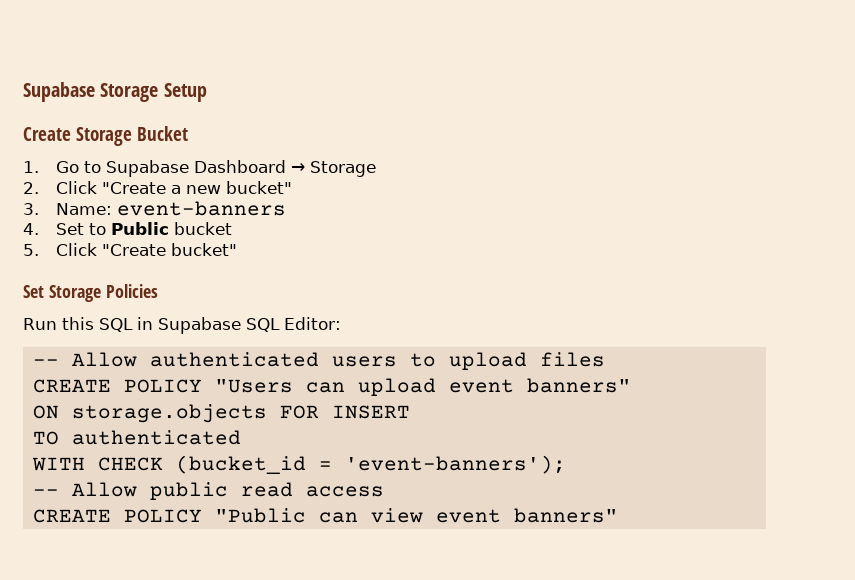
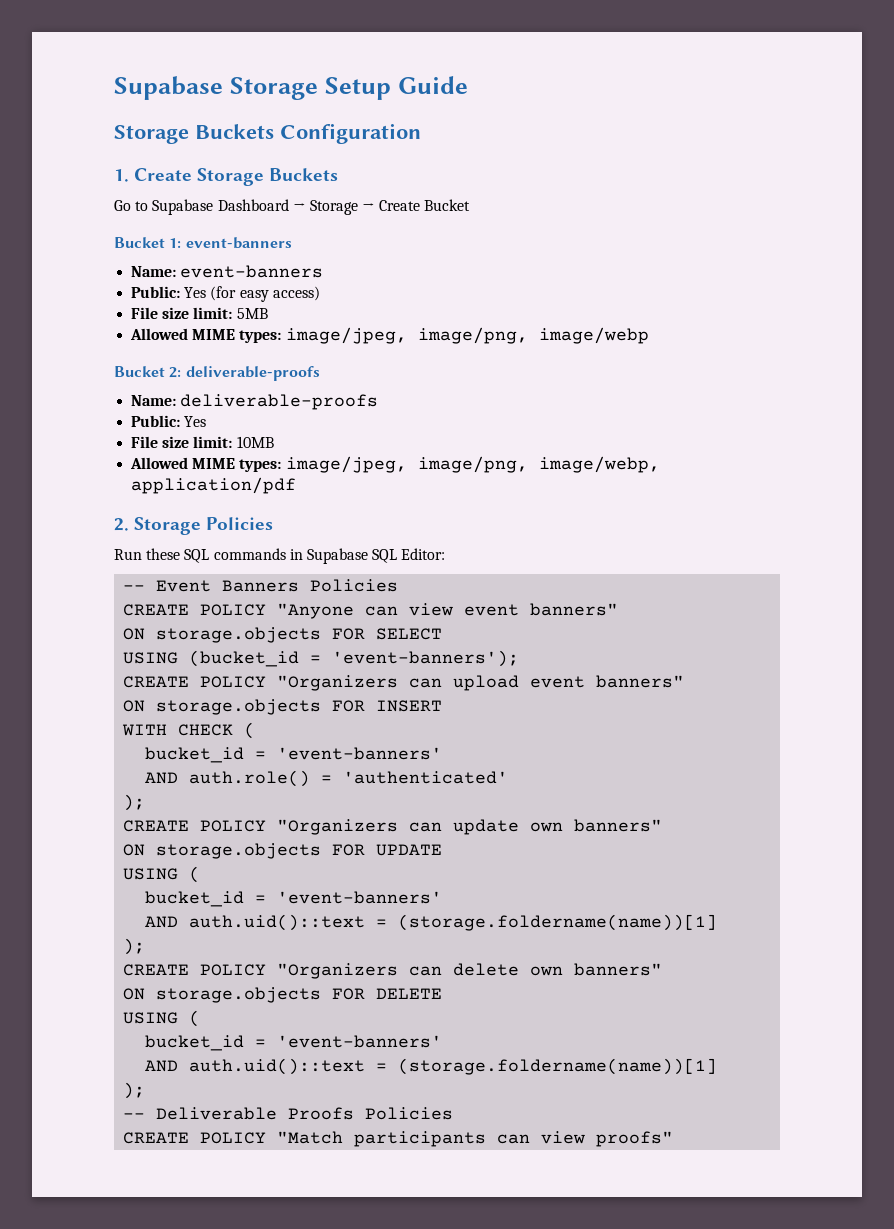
- Supabase Storage Setup
- Create Storage Bucket
- 1. Go to Supabase Dashboard → Storage
- 2. Click "Create a new bucket"
- 3. Name: event-banners
- 4. Set to Public bucket
- 5. Click "Create bucket"
- Set Storage Policies
+ Supabase Storage Setup Guide
+ Storage Buckets Configuration
+ 1. Create Storage Buckets
+ Go to Supabase Dashboard → Storage → Create Bucket
+ Bucket 1: event-banners
+ Name: event-banners
+ Public: Yes (for easy access)
+ File size limit: 5MB
+ Allowed MIME types: image/jpeg, image/png, image/webp
+ Bucket 2: deliverable-proofs
+ Name: deliverable-proofs
+ Public: Yes
+ File size limit: 10MB
+ Allowed MIME types: image/jpeg, image/png, image/webp, application/pdf
+ 2. Storage Policies
- Run this SQL in Supabase SQL Editor:
+ Run these SQL commands in Supabase SQL Editor:
- -- Allow authenticated users to upload files
- CREATE POLICY "Users can upload event banners"
+ -- Event Banners Policies
+ CREATE POLICY "Anyone can view event banners"
+ ON storage.objects FOR SELECT
+ USING (bucket_id = 'event-banners');
+ CREATE POLICY "Organizers can upload event banners"
- TO authenticated
- WITH CHECK (bucket_id = 'event-banners');
- -- Allow public read access
- CREATE POLICY "Public can view event banners"
+ WITH CHECK (
+ bucket_id = 'event-banners'
+ AND auth.role() = 'authenticated'
+ );
+ CREATE POLICY "Organizers can update own banners"
+ ON storage.objects FOR UPDATE
+ USING (
+ bucket_id = 'event-banners'
+ AND auth.uid()::text = (storage.foldername(name))[1]
+ );
+ CREATE POLICY "Organizers can delete own banners"
+ ON storage.objects FOR DELETE
+ USING (
+ bucket_id = 'event-banners'
+ AND auth.uid()::text = (storage.foldername(name))[1]
+ );
+ -- Deliverable Proofs Policies
+ CREATE POLICY "Match participants can view proofs"

